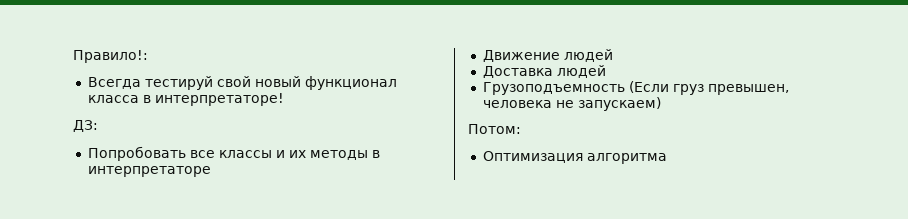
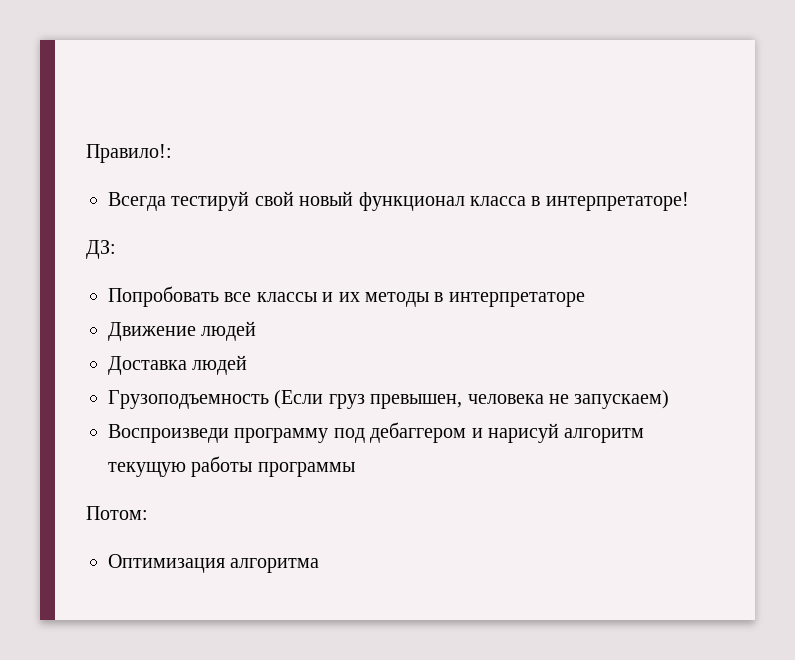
+ Воспроизведи программу под дебаггером и нарисуй алгоритм текущую работы программы

